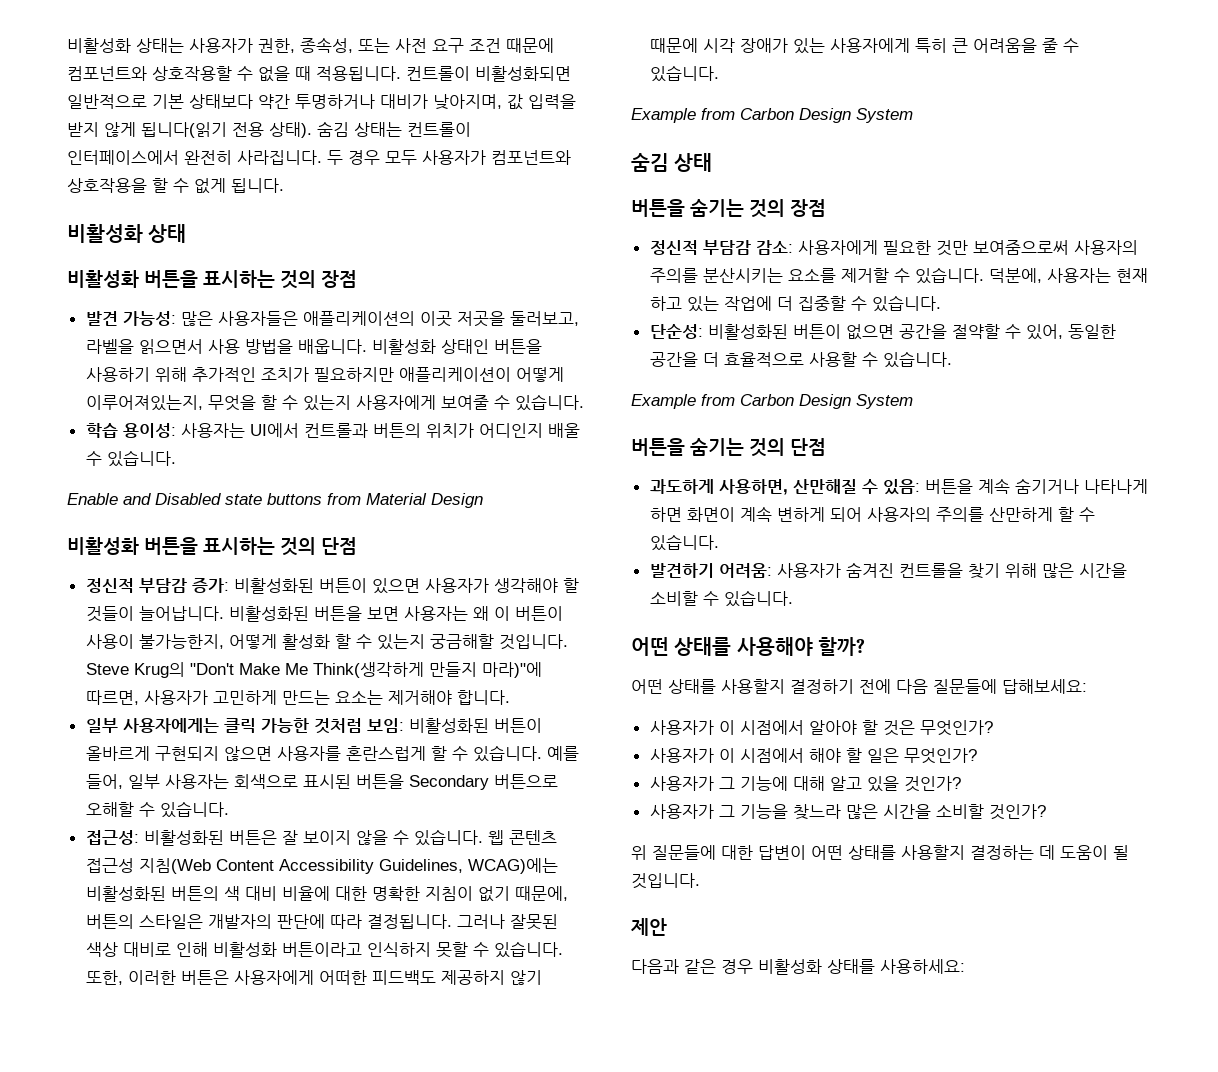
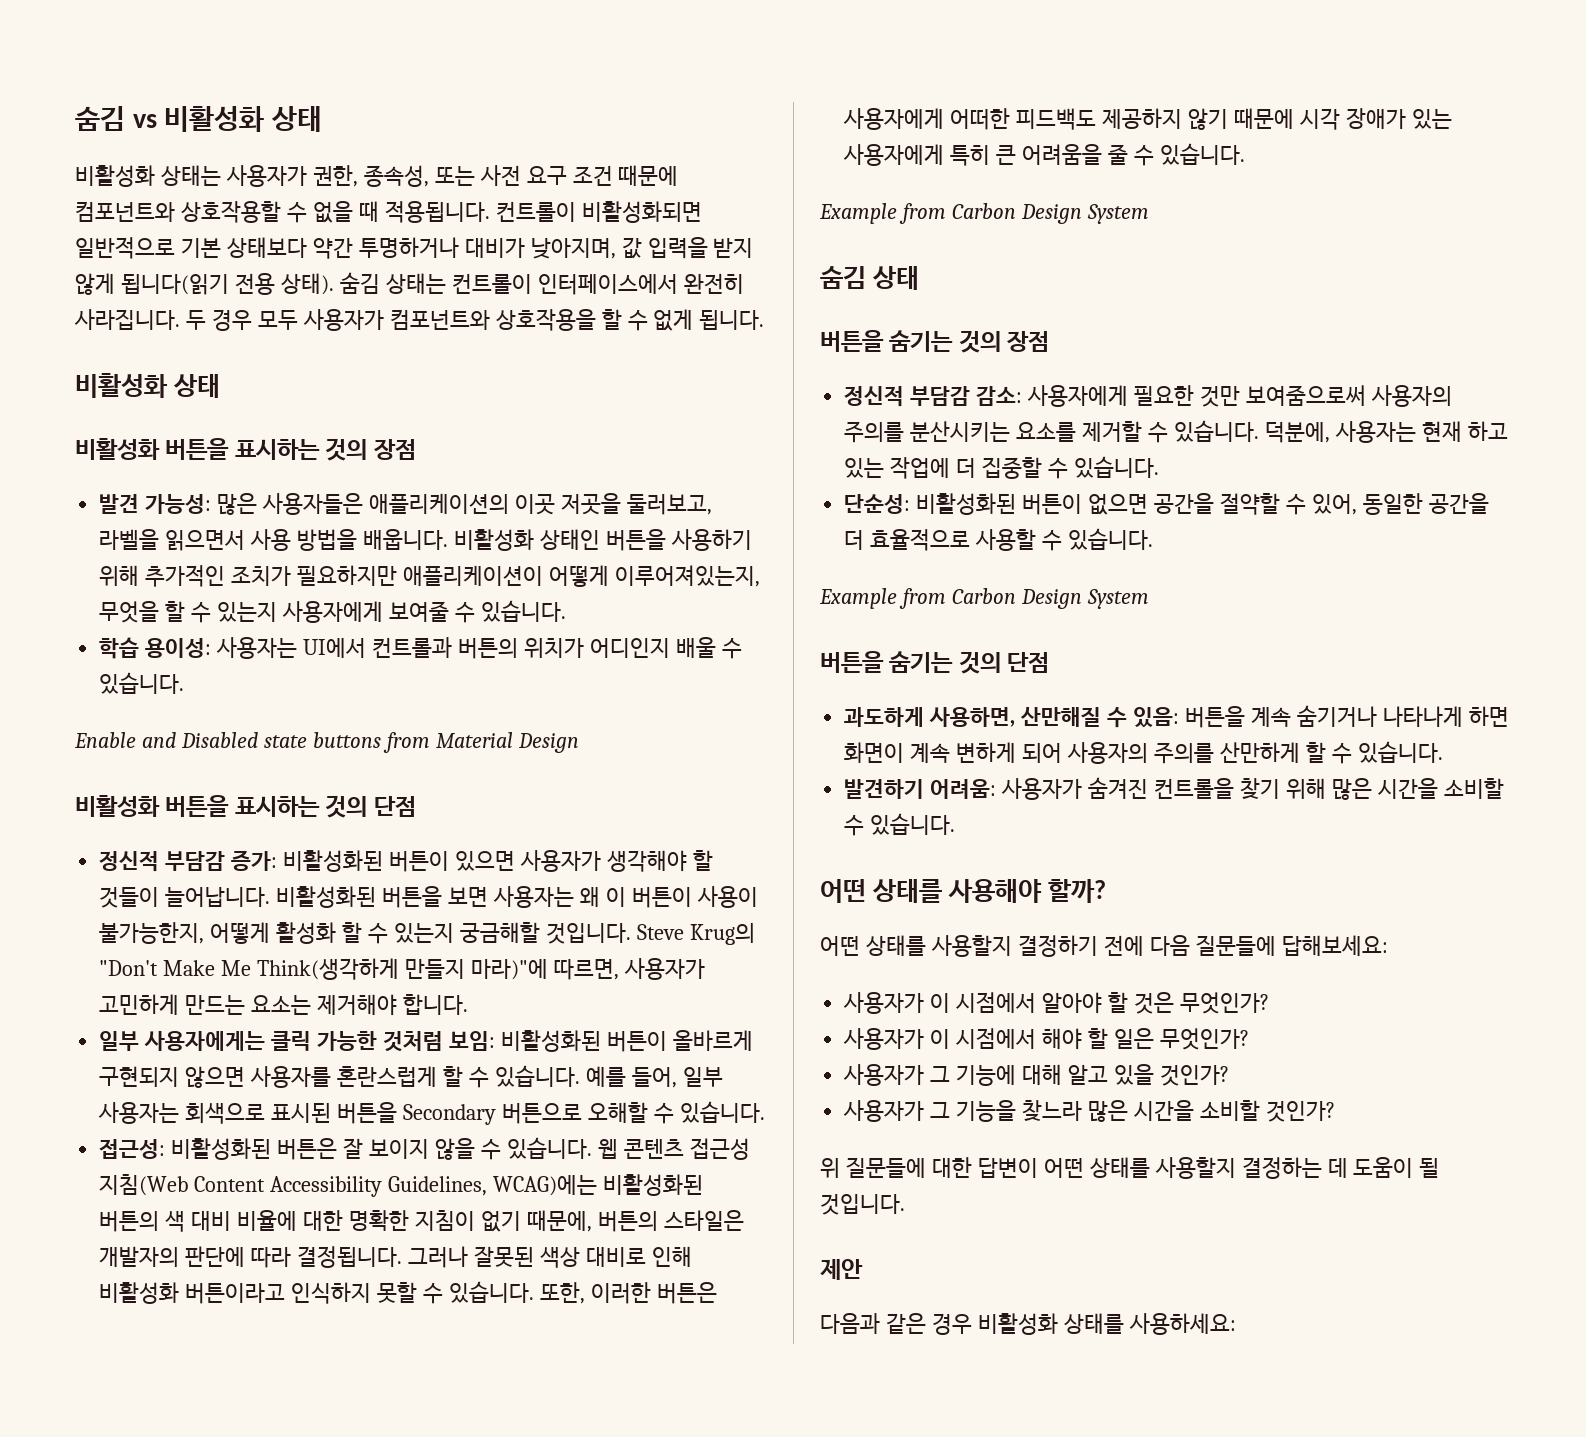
+ 숨김 vs 비활성화 상태

